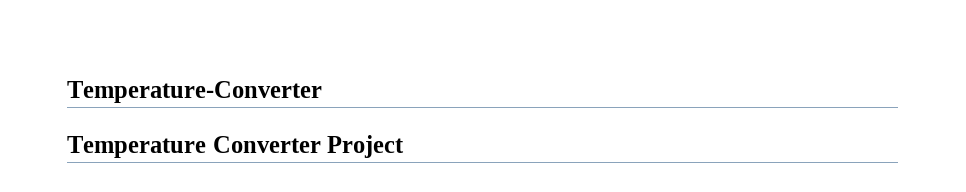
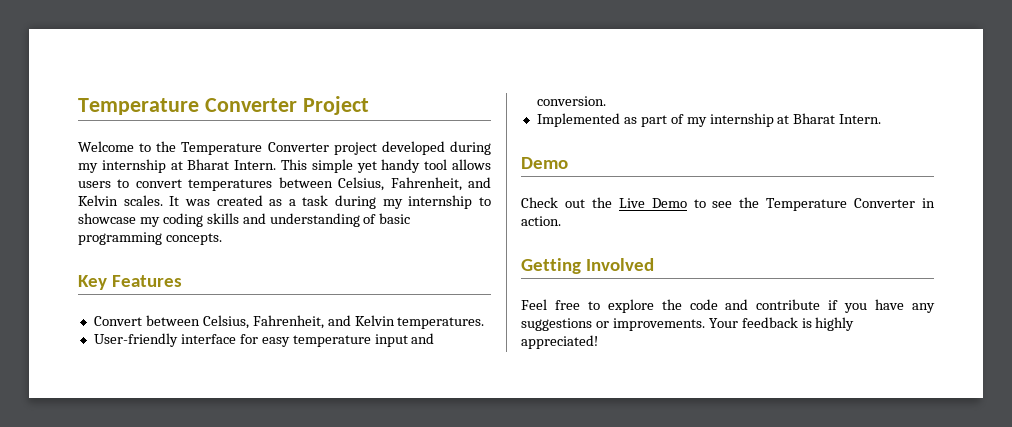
- Temperature-Converter
+ Welcome to the Temperature Converter project developed during my internship at Bharat Intern. This simple yet handy tool allows users to convert temperatures between Celsius, Fahrenheit, and Kelvin scales. It was created as a task during my internship to showcase my coding skills and understanding of basic programming concepts.
+ Key Features
+ Convert between Celsius, Fahrenheit, and Kelvin temperatures.
+ User-friendly interface for easy temperature input and conversion.
+ Implemented as part of my internship at Bharat Intern.
+ Demo
+ Check out the Live Demo to see the Temperature Converter in action.
+ Getting Involved
+ Feel free to explore the code and contribute if you have any suggestions or improvements. Your feedback is highly appreciated!

